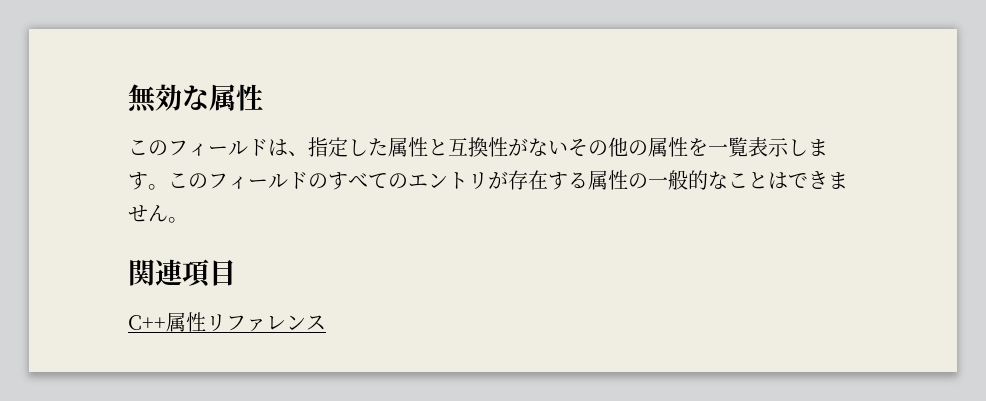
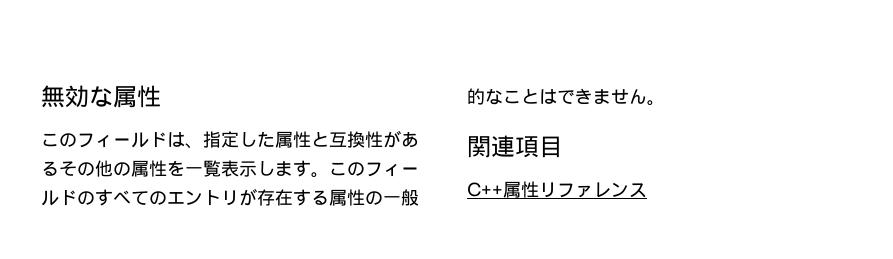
- このフィールドは、指定した属性と互換性がないその他の属性を一覧表示します。
+ このフィールドは、指定した属性と互換性があるその他の属性を一覧表示します。

